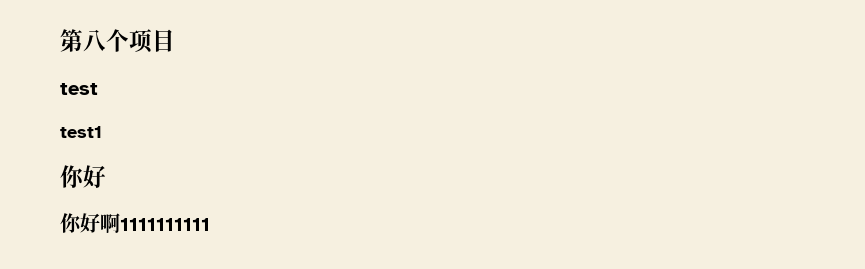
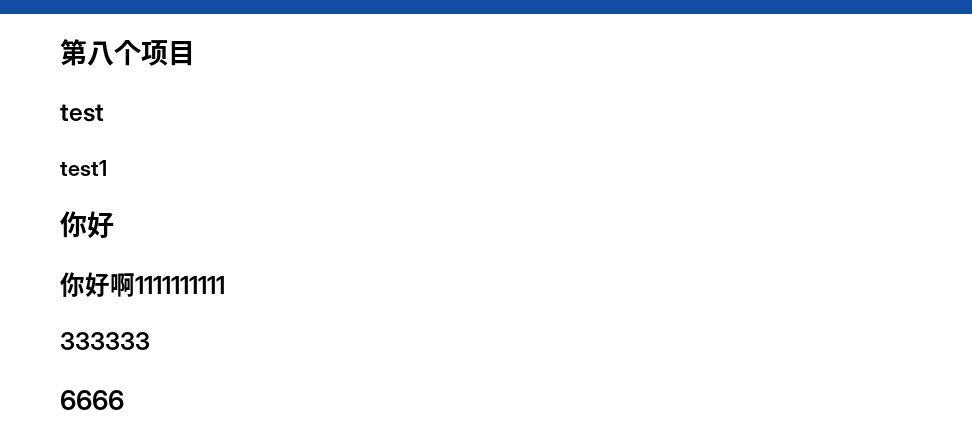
+ 333333
+ 6666

